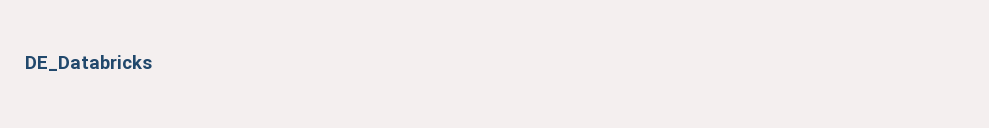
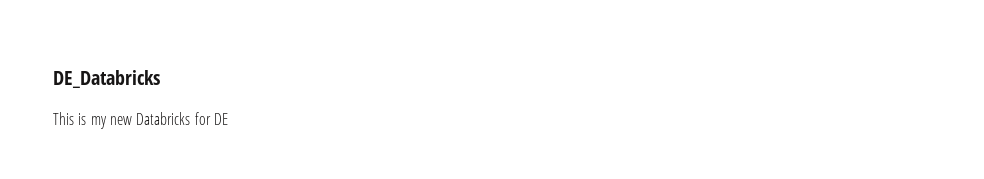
+ This is my new Databricks for DE

